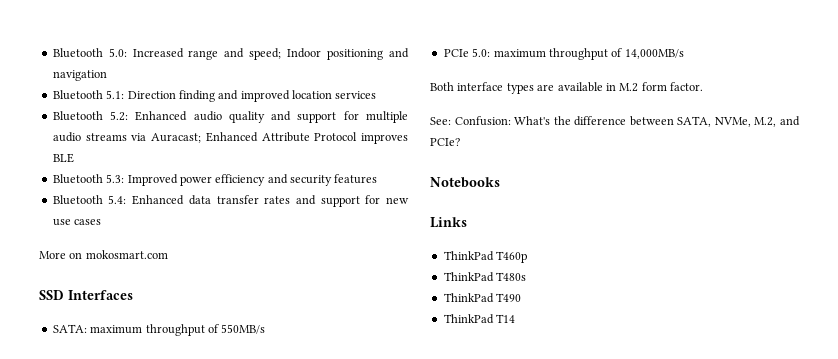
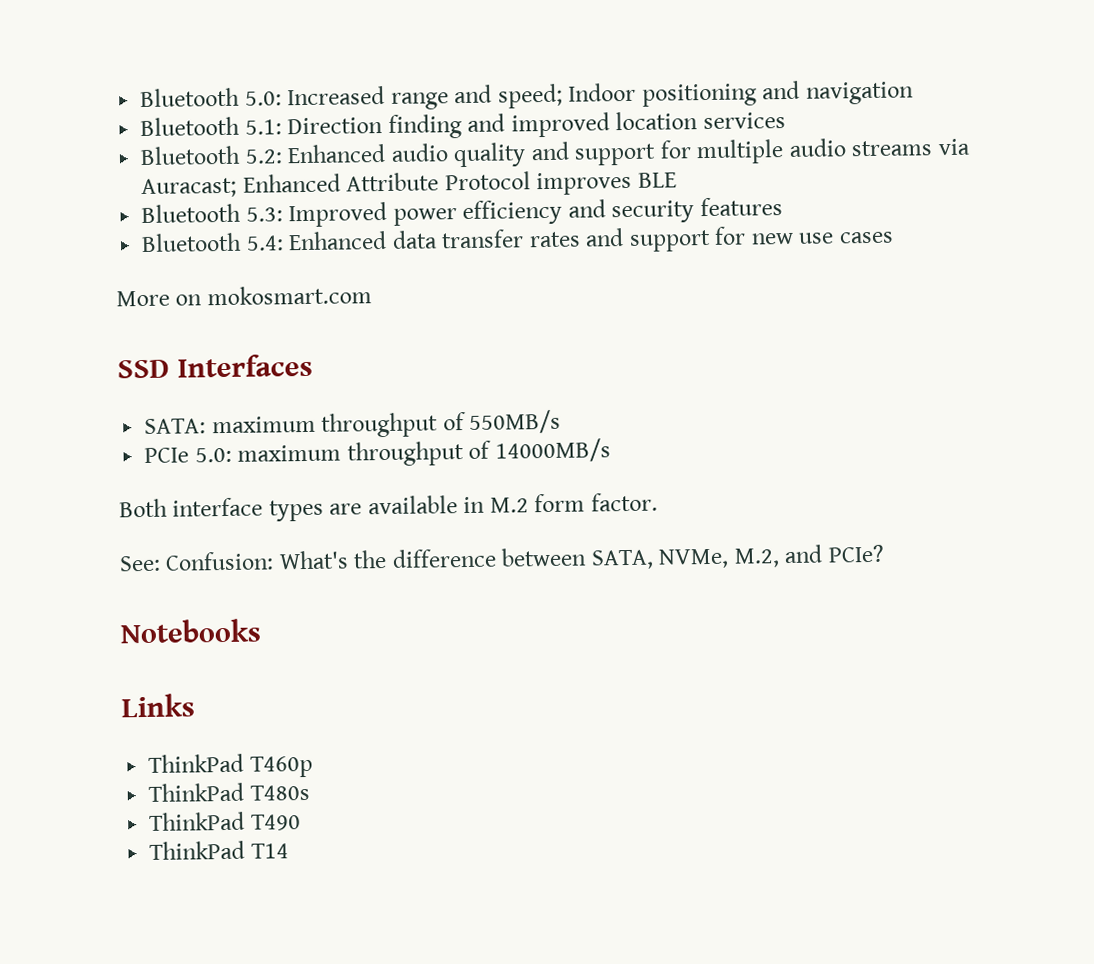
- PCIe 5.0: maximum throughput of 14,000MB/s
+ PCIe 5.0: maximum throughput of 14000MB/s

